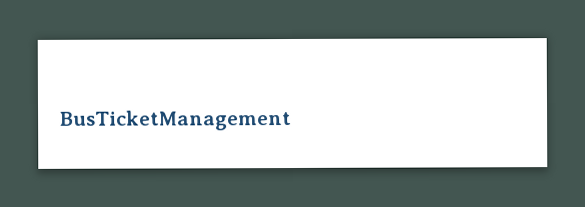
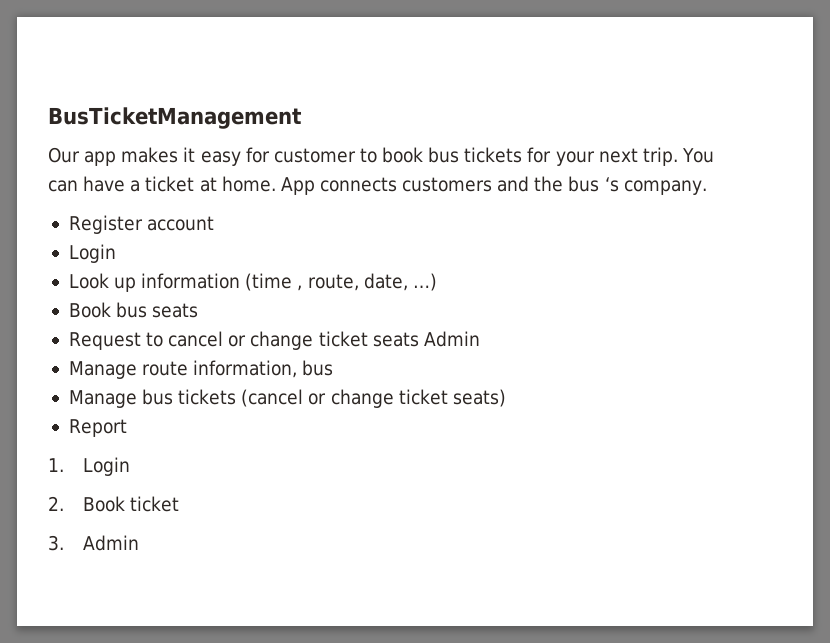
+ Our app makes it easy for customer to book bus tickets for your next trip. You can have a ticket at home. App connects customers and the bus ‘s company.
+ Register account
+ Login
+ Look up information (time , route, date, …)
+ Book bus seats
+ Request to cancel or change ticket seats Admin
+ Manage route information, bus
+ Manage bus tickets (cancel or change ticket seats)
+ Report
+ 1. Login
+ 2. Book ticket
+ 3. Admin

